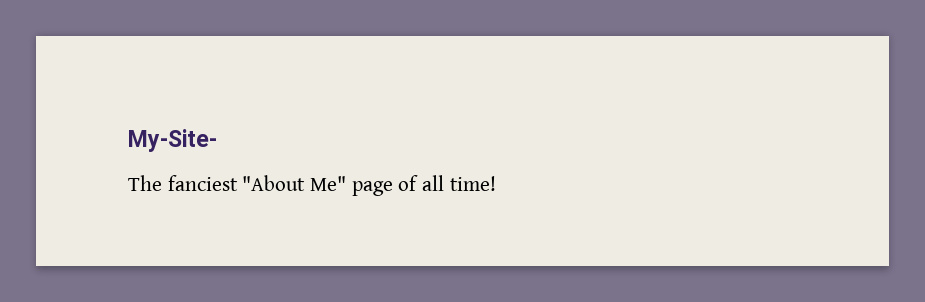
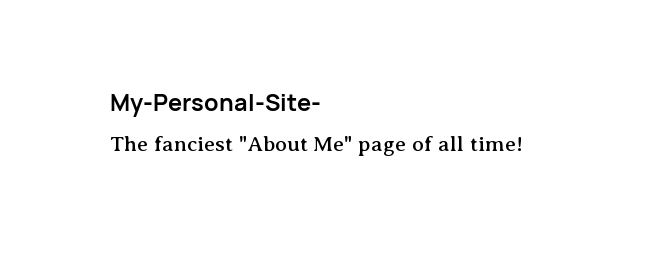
- My-Site-
+ My-Personal-Site-

